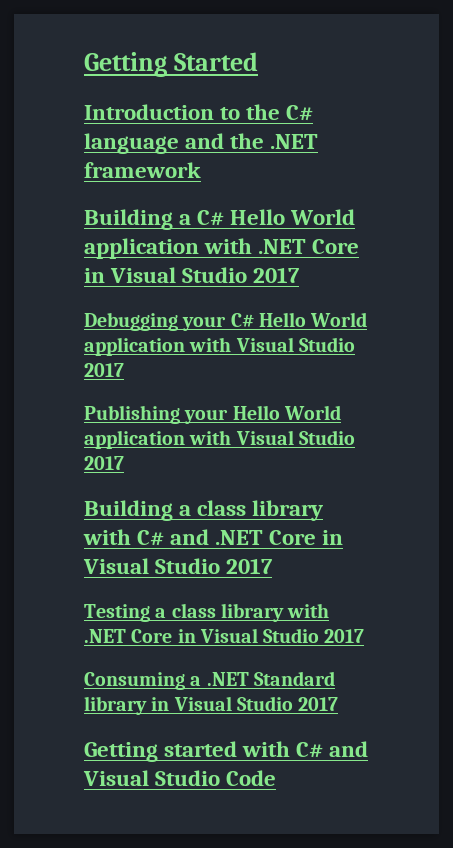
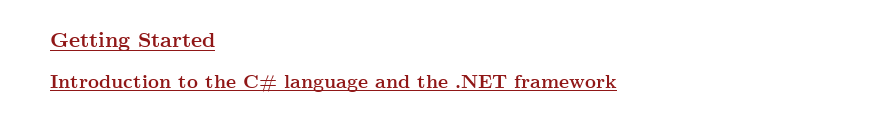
- Building a C# Hello World application with .NET Core in Visual Studio 2017
- Debugging your C# Hello World application with Visual Studio 2017
- Publishing your Hello World application with Visual Studio 2017
- Building a class library with C# and .NET Core in Visual Studio 2017
- Testing a class library with .NET Core in Visual Studio 2017
- Consuming a .NET Standard library in Visual Studio 2017
- Getting started with C# and Visual Studio Code

